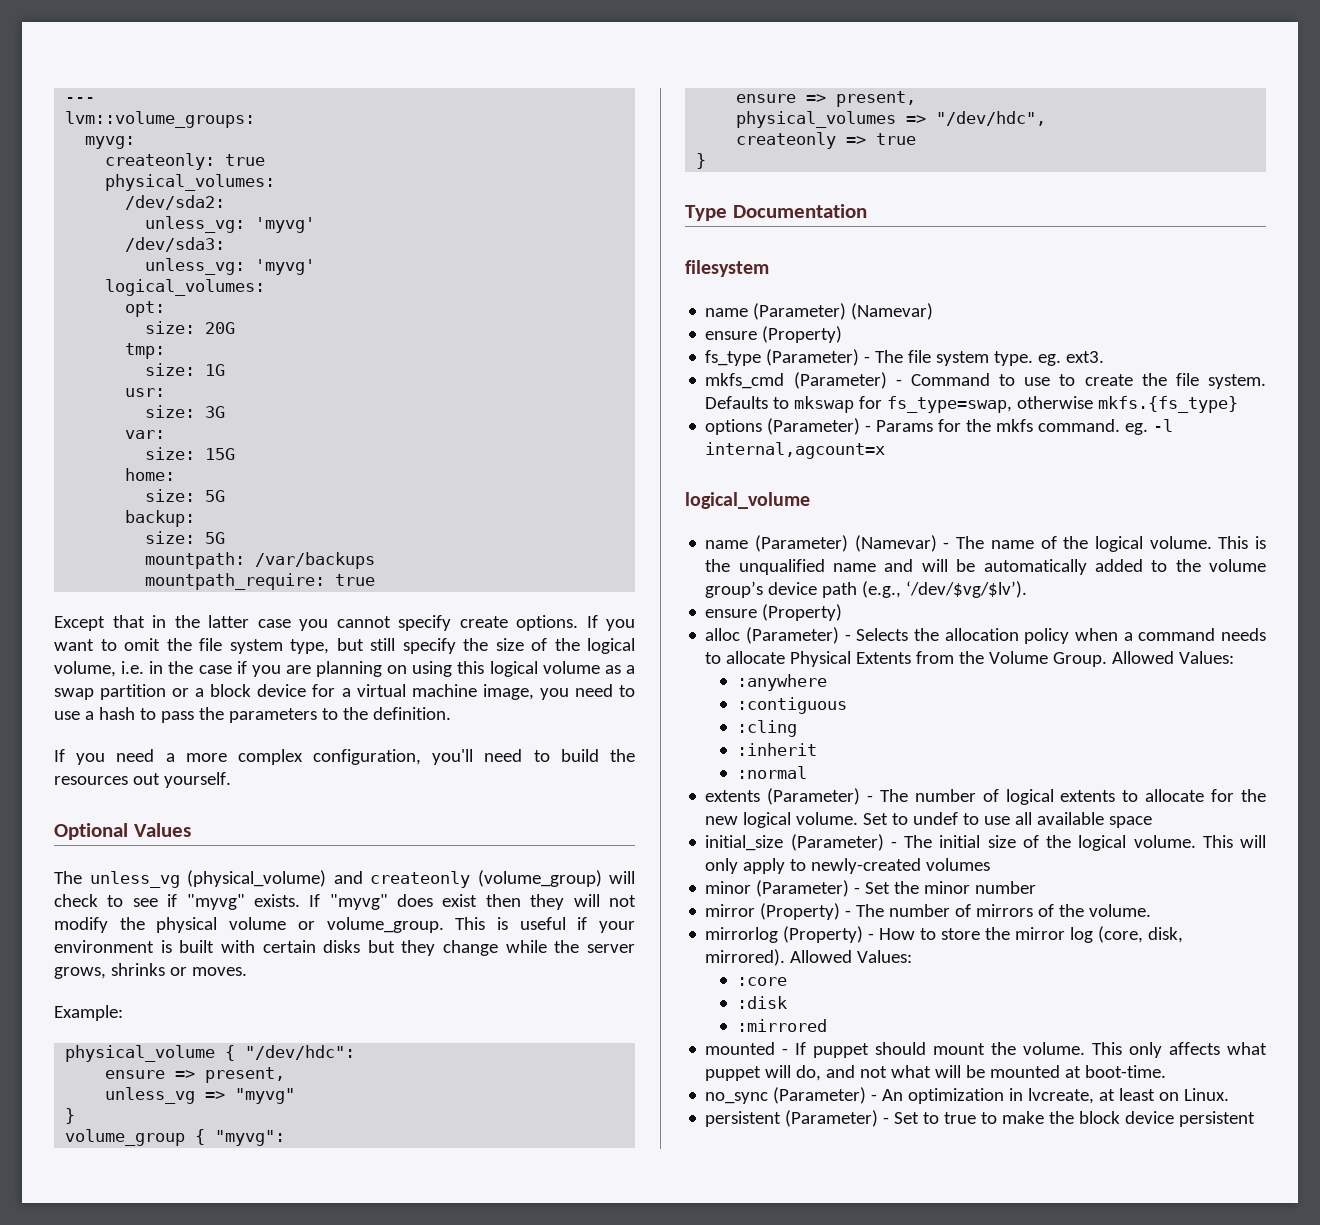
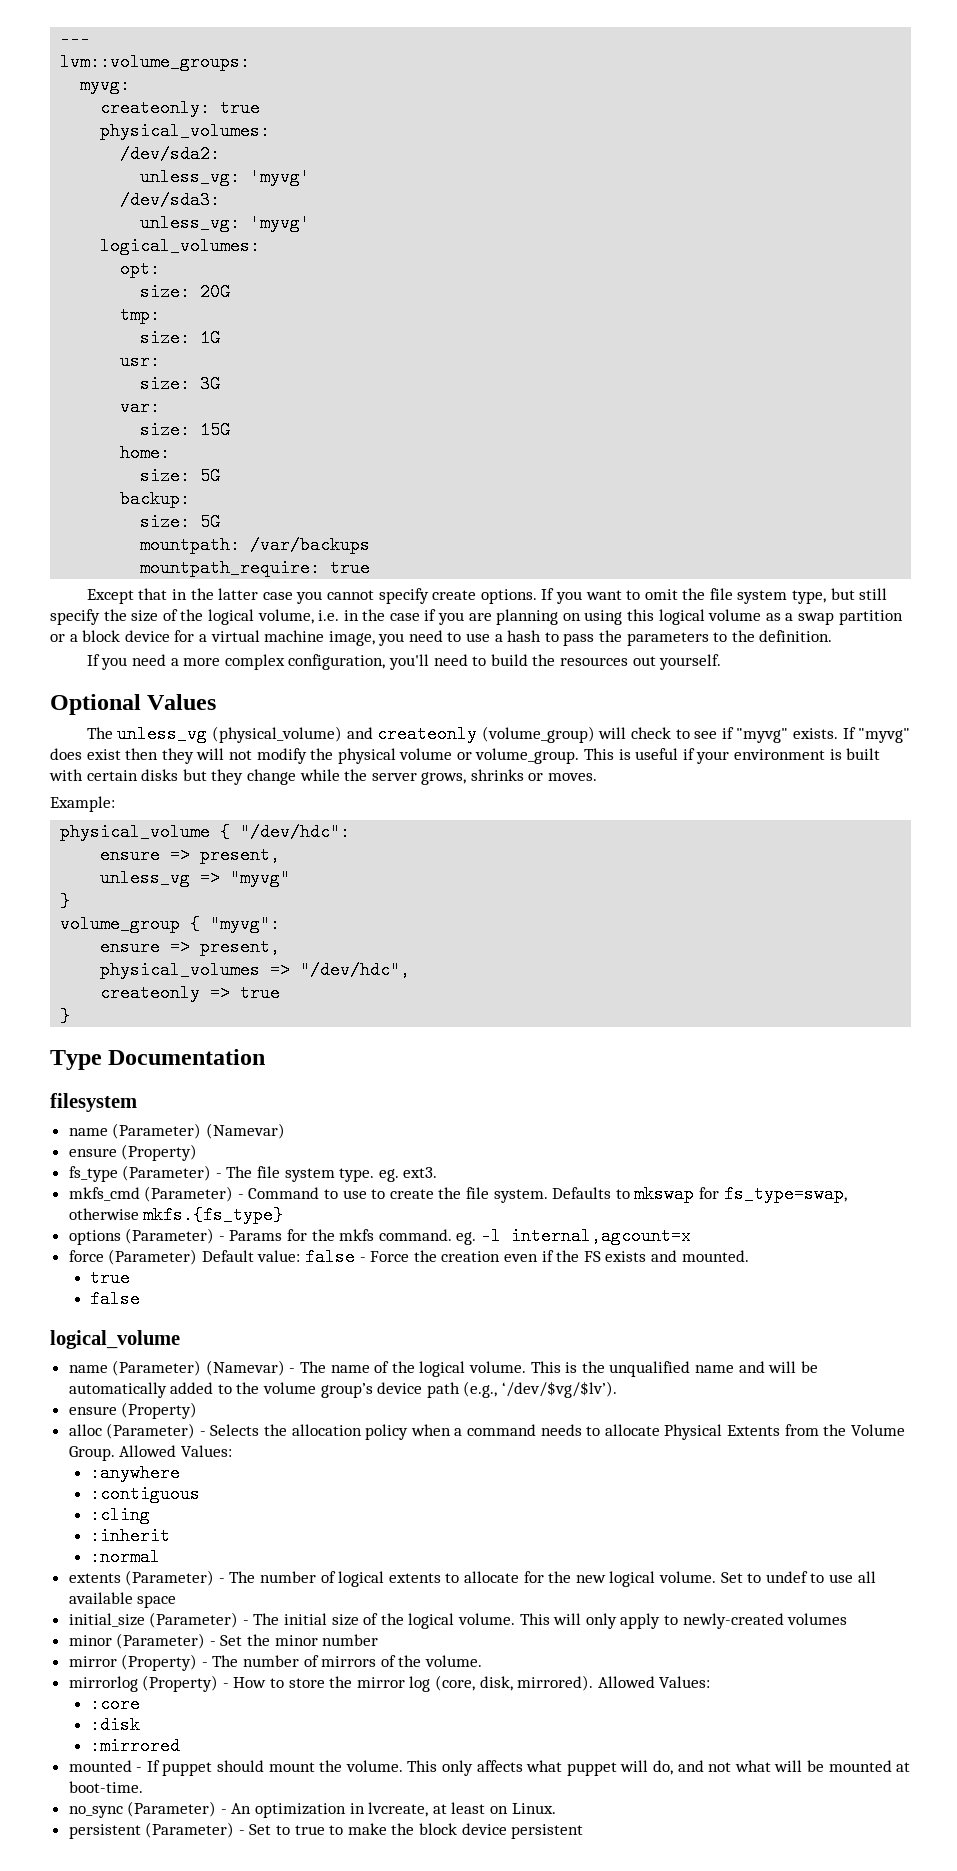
+ force (Parameter) Default value: false - Force the creation even if the FS exists and mounted.
+ true
+ false

